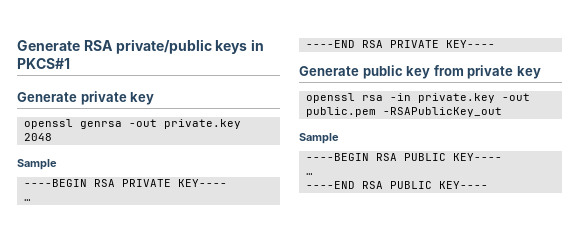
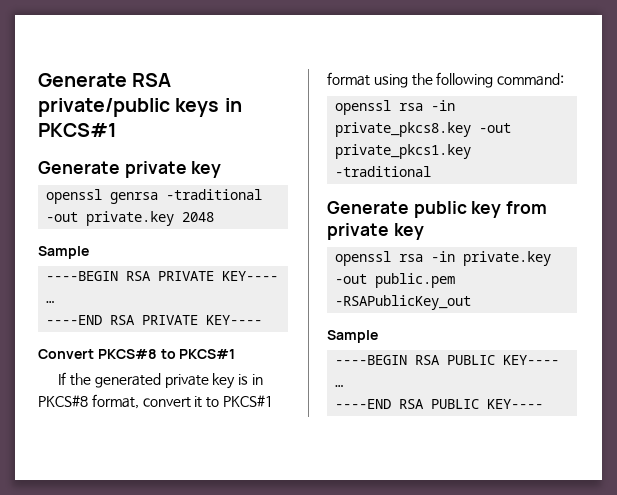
- openssl genrsa -out private.key 2048
+ openssl genrsa -traditional -out private.key 2048
+ Convert PKCS#8 to PKCS#1
+ If the generated private key is in PKCS#8 format, convert it to PKCS#1 format using the following command:
+ openssl rsa -in private_pkcs8.key -out private_pkcs1.key -traditional

